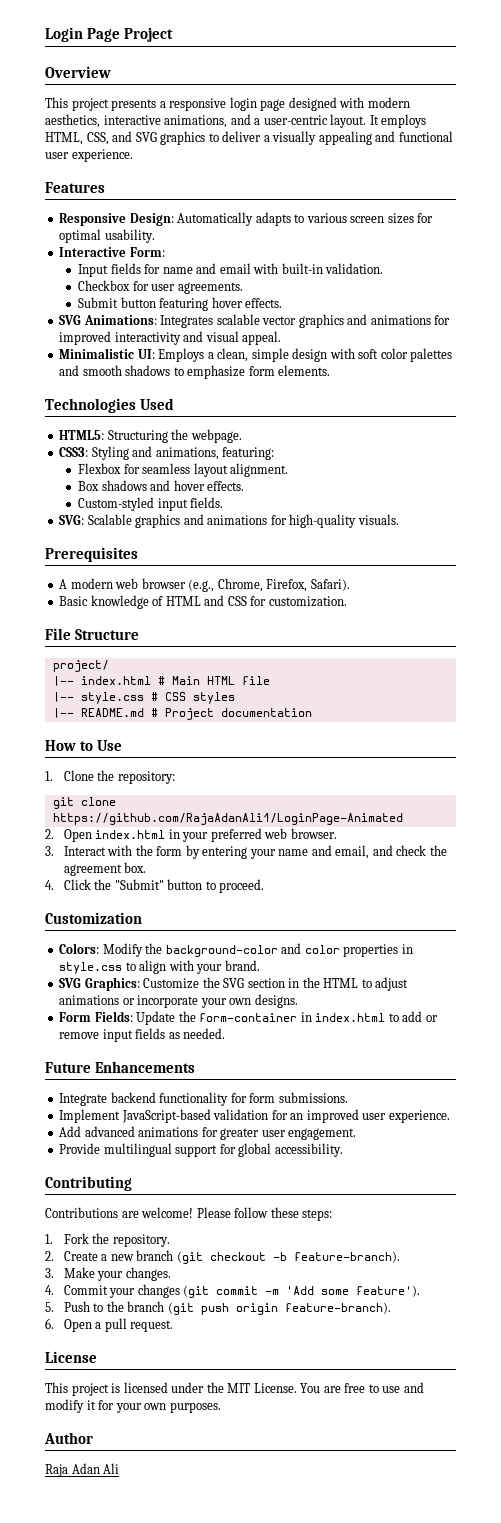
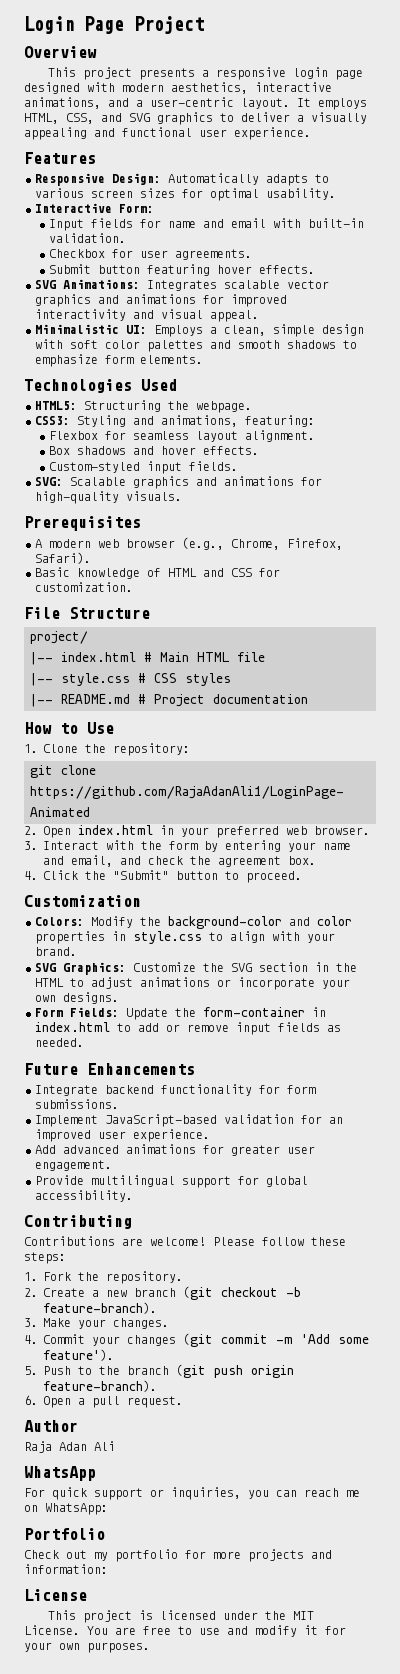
+ Author
+ Raja Adan Ali
+ WhatsApp
+ For quick support or inquiries, you can reach me on WhatsApp:
+ Portfolio
+ Check out my portfolio for more projects and information:
- Author
- Raja Adan Ali

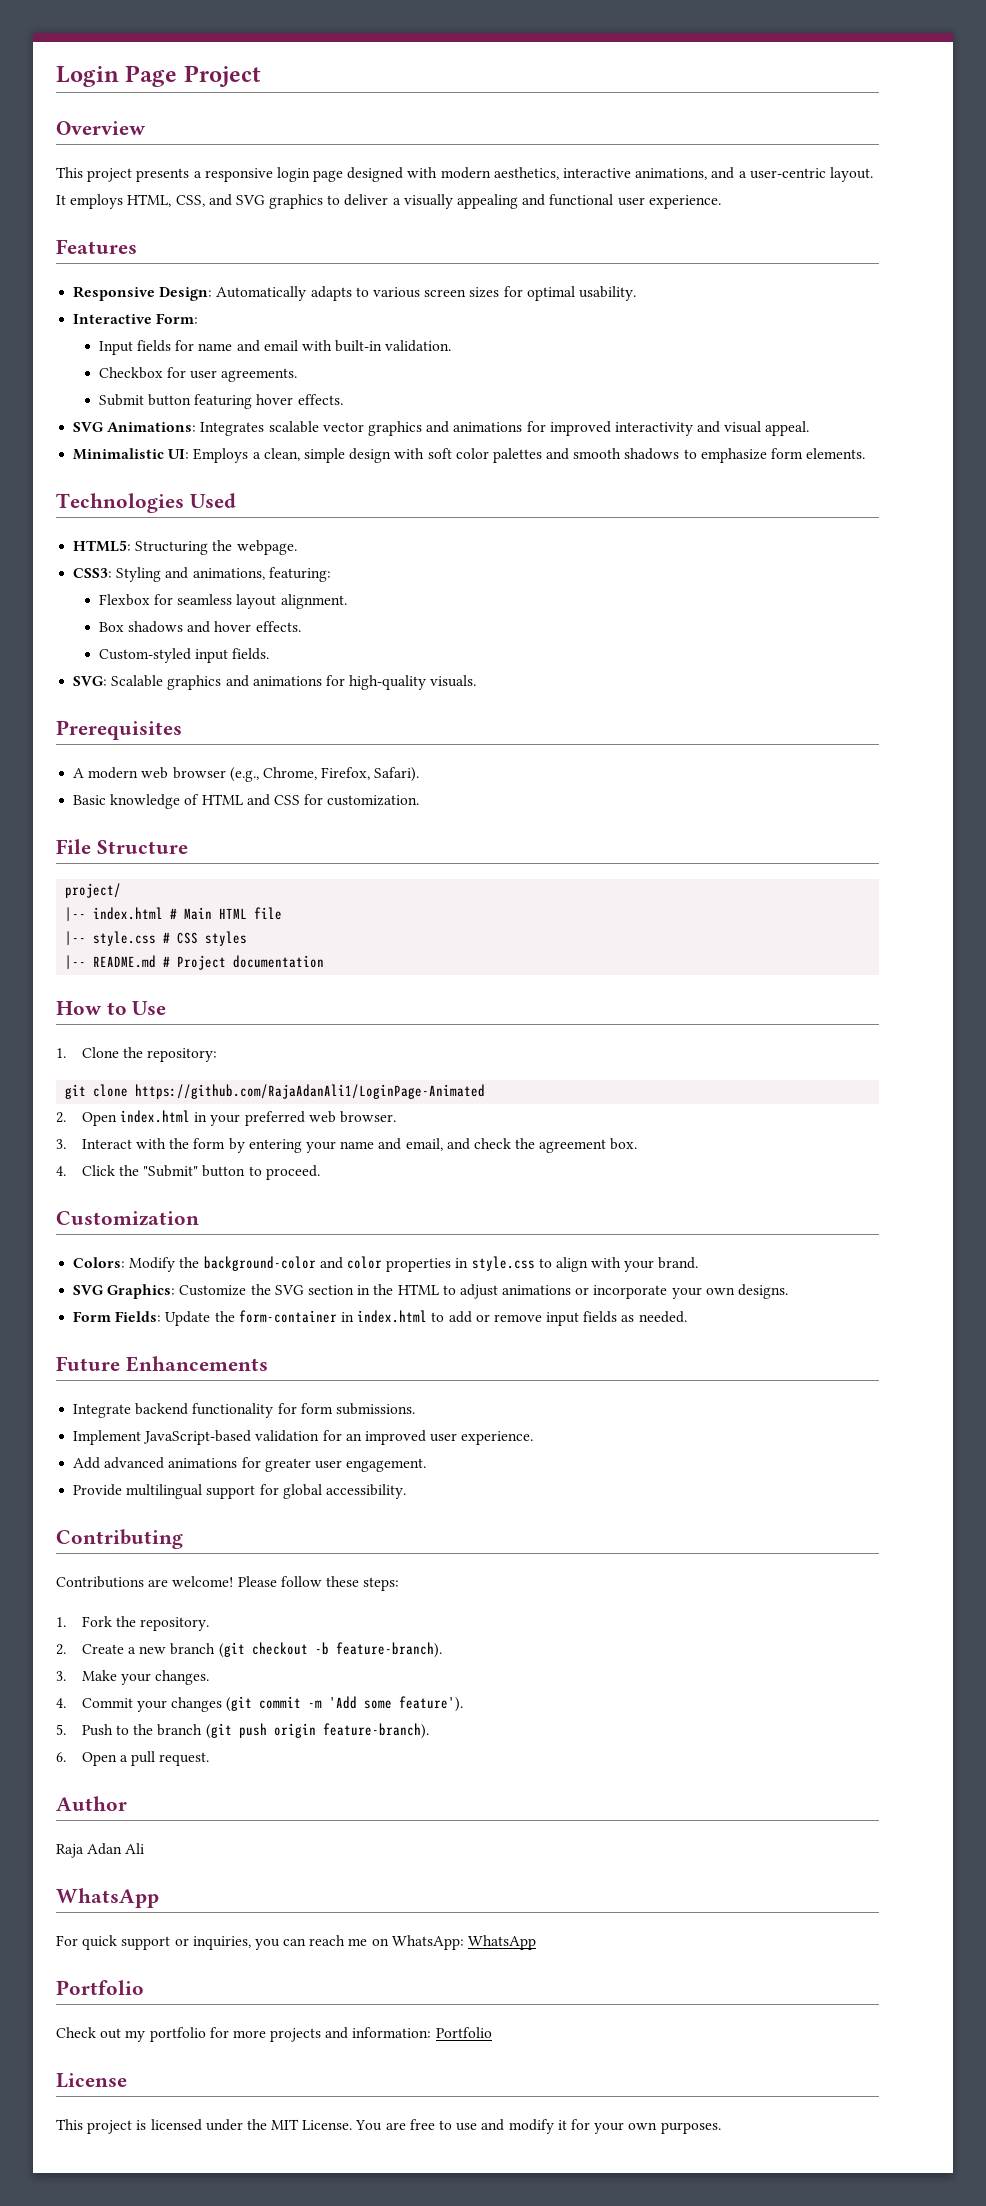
- For quick support or inquiries, you can reach me on WhatsApp:
+ For quick support or inquiries, you can reach me on WhatsApp: WhatsApp
- Check out my portfolio for more projects and information:
+ Check out my portfolio for more projects and information: Portfolio

